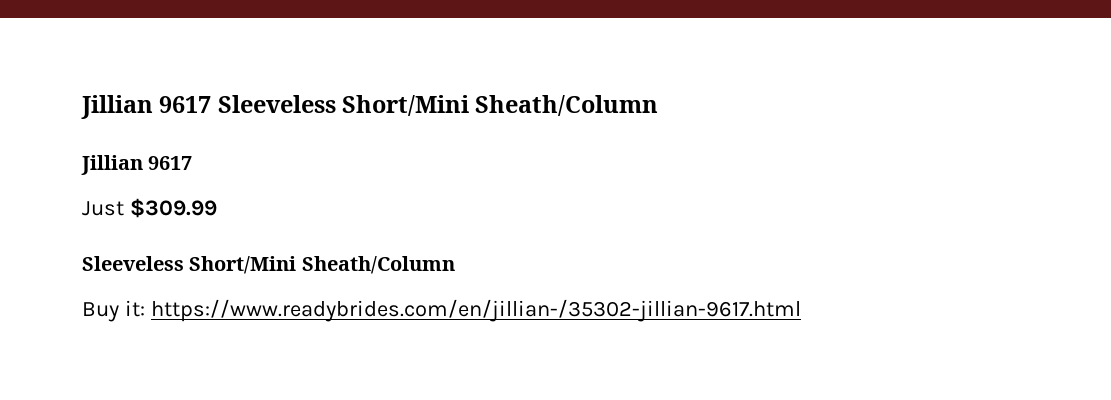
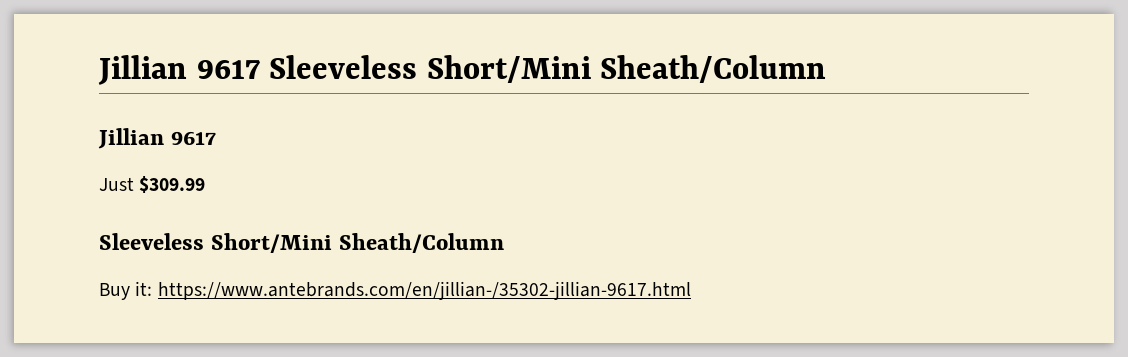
- Buy it: https://www.readybrides.com/en/jillian-/35302-jillian-9617.html
+ Buy it: https://www.antebrands.com/en/jillian-/35302-jillian-9617.html

